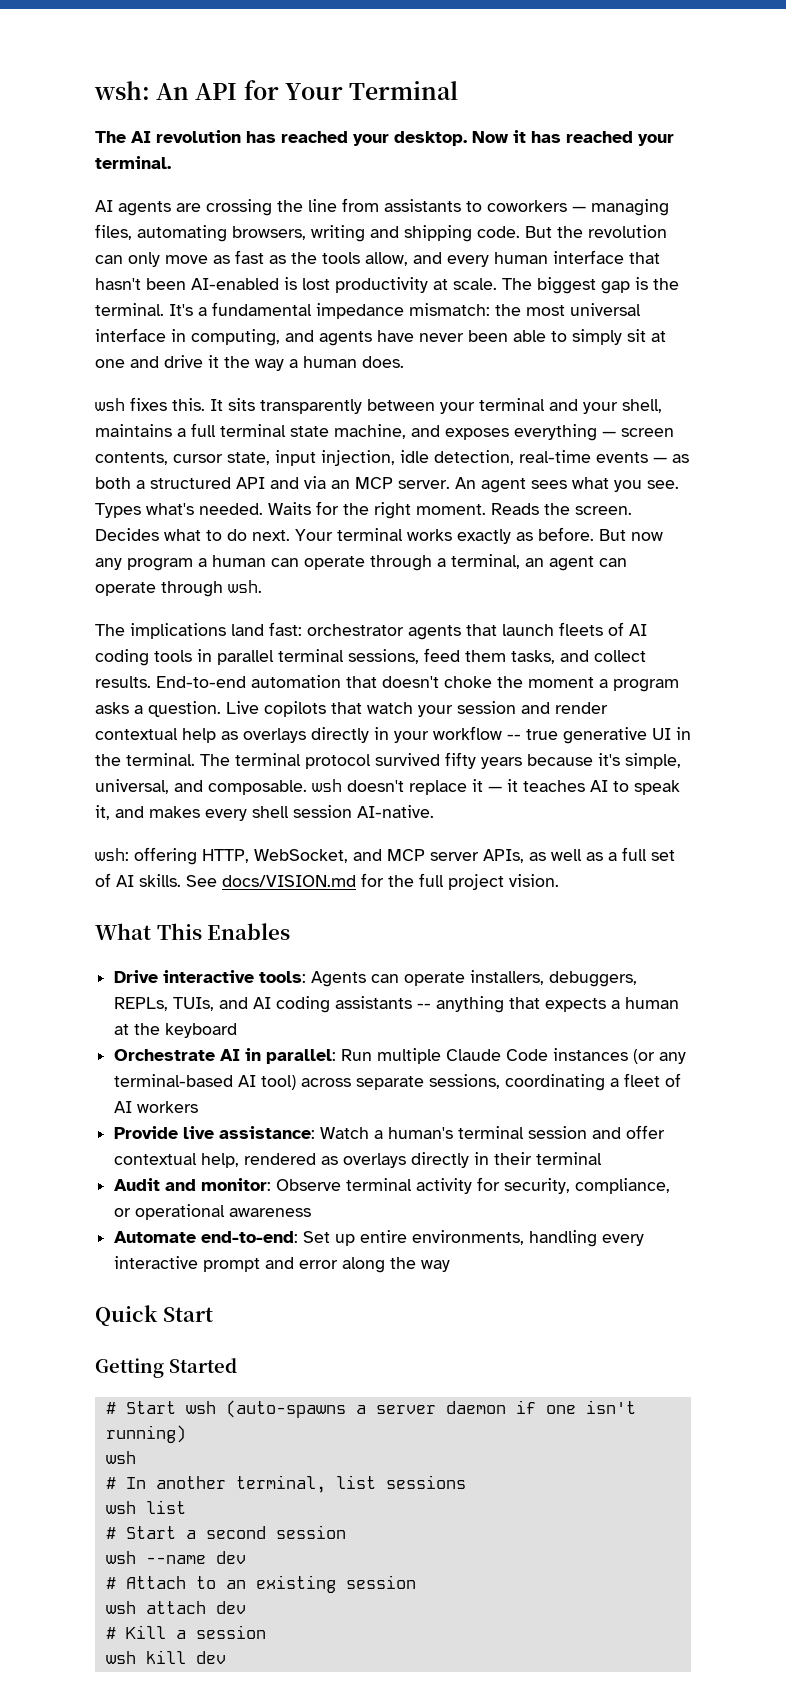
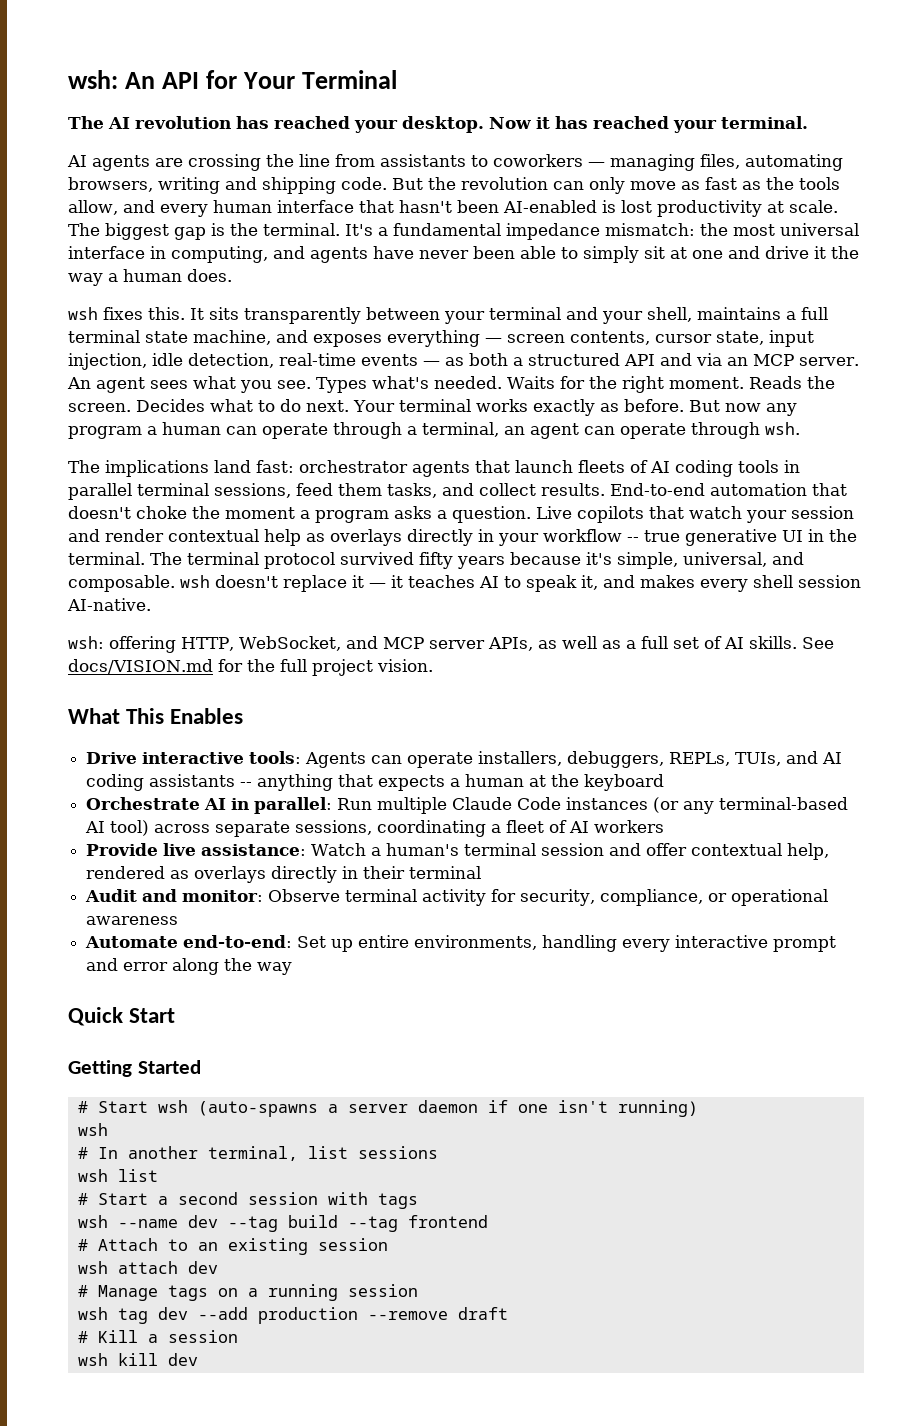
- # Start a second session
+ # Start a second session with tags
- wsh --name dev
+ wsh --name dev --tag build --tag frontend
+ # Manage tags on a running session
+ wsh tag dev --add production --remove draft

